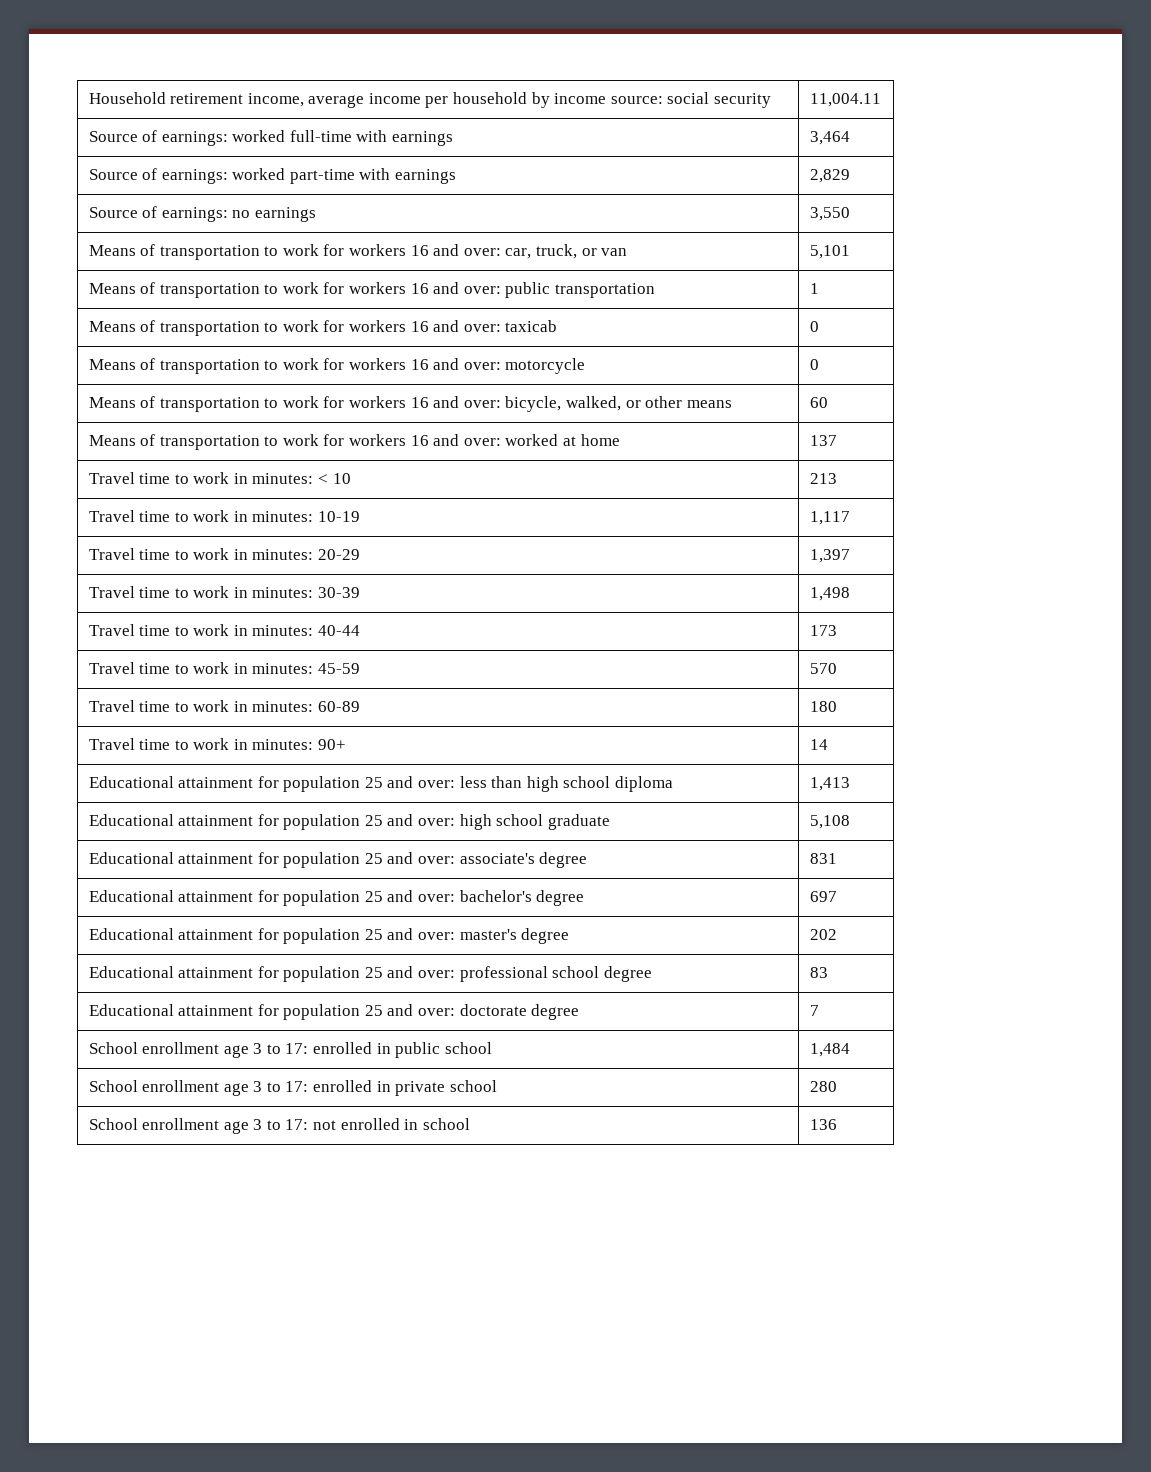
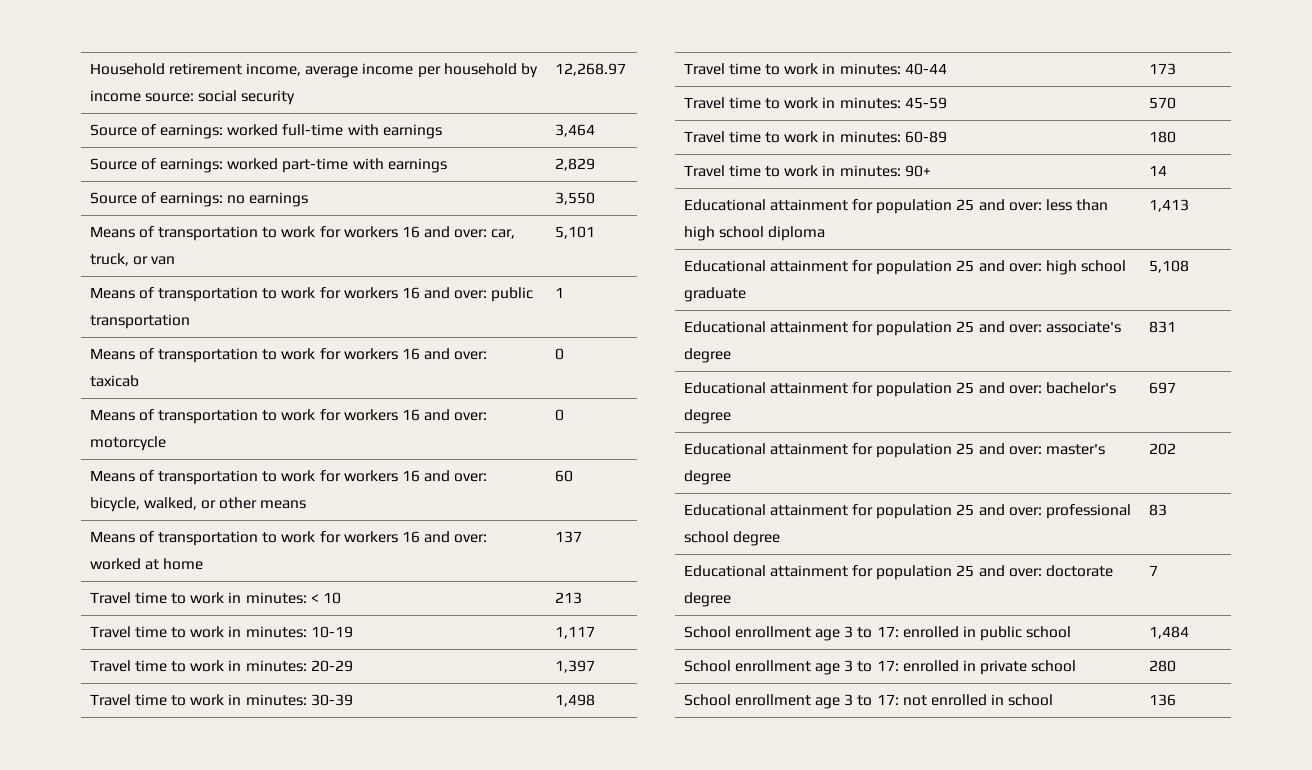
- Household retirement income, average income per household by income source: social security | 11,004.11
+ Household retirement income, average income per household by income source: social security | 12,268.97

